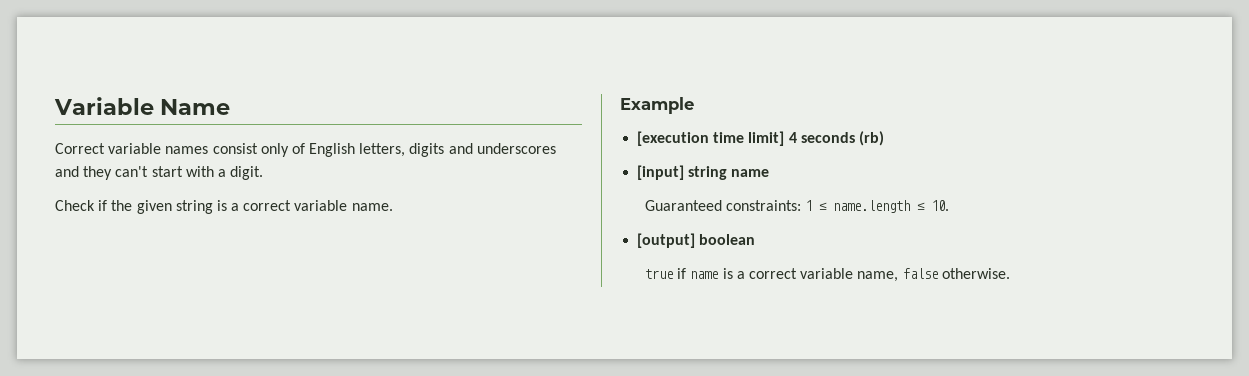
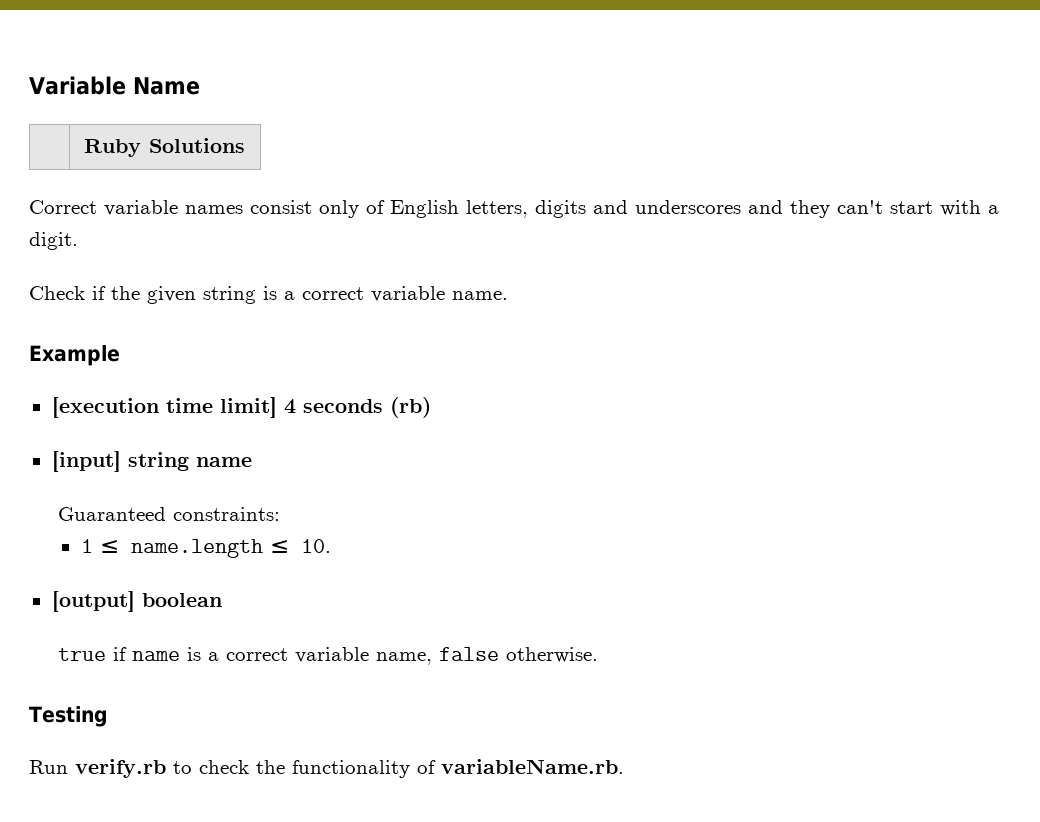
+ | Ruby Solutions
- Guaranteed constraints: 1 ≤ name.length ≤ 10.
+ Guaranteed constraints:
+ 1 ≤ name.length ≤ 10.
+ Testing
+ Run verify.rb to check the functionality of variableName.rb.

